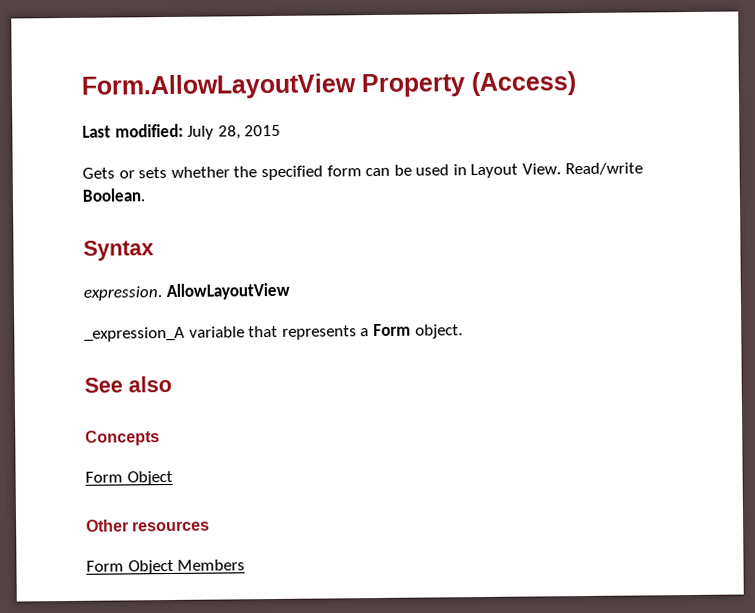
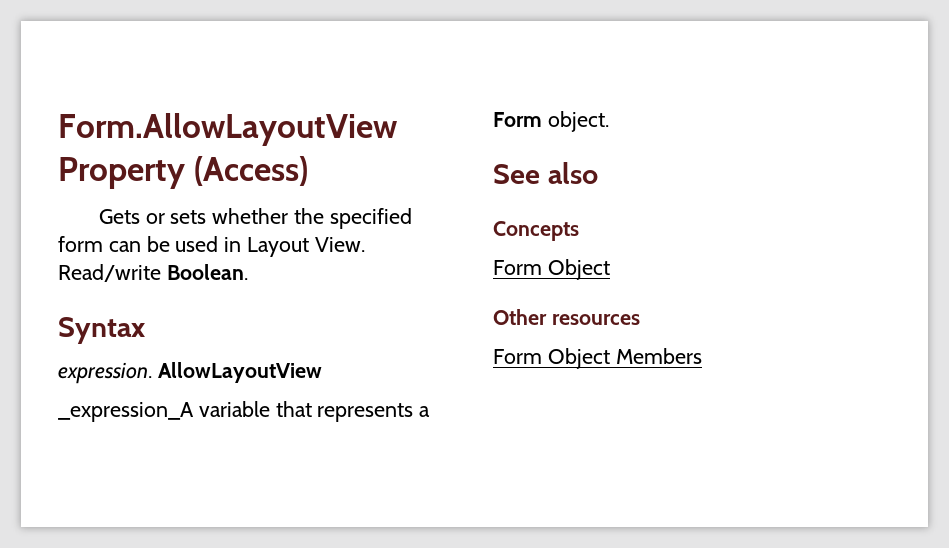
- Last modified: July 28, 2015

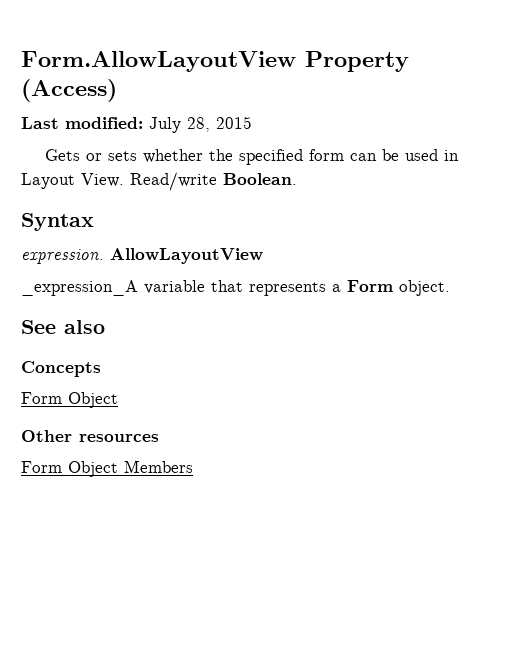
+ Last modified: July 28, 2015

